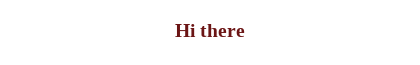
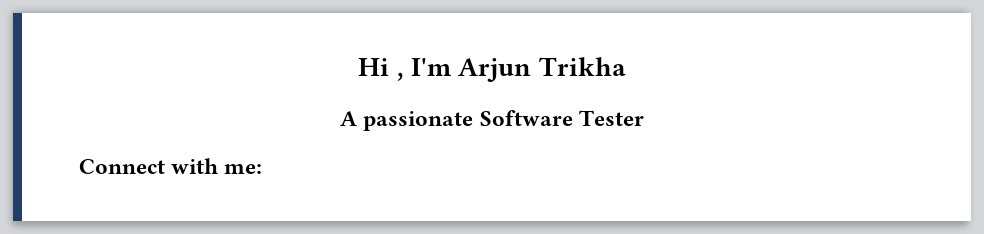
- Hi there
+ Hi , I'm Arjun Trikha
+ A passionate Software Tester
+ Connect with me:

